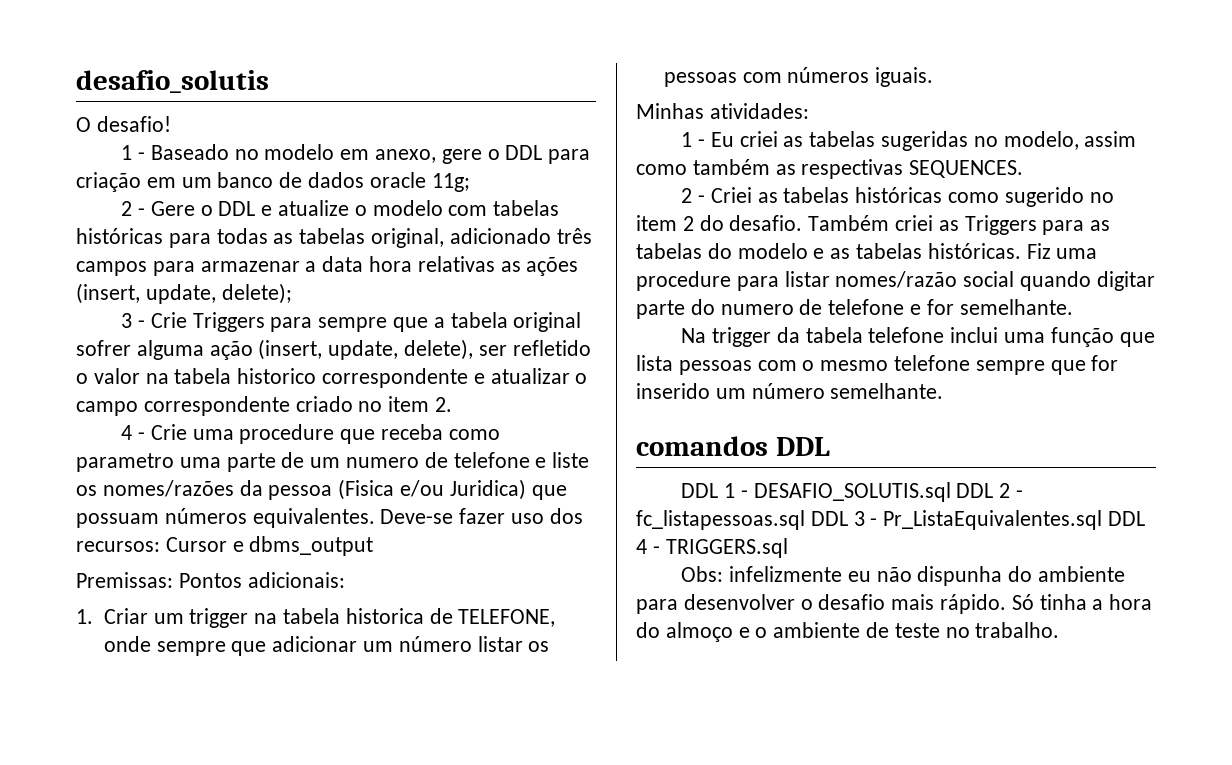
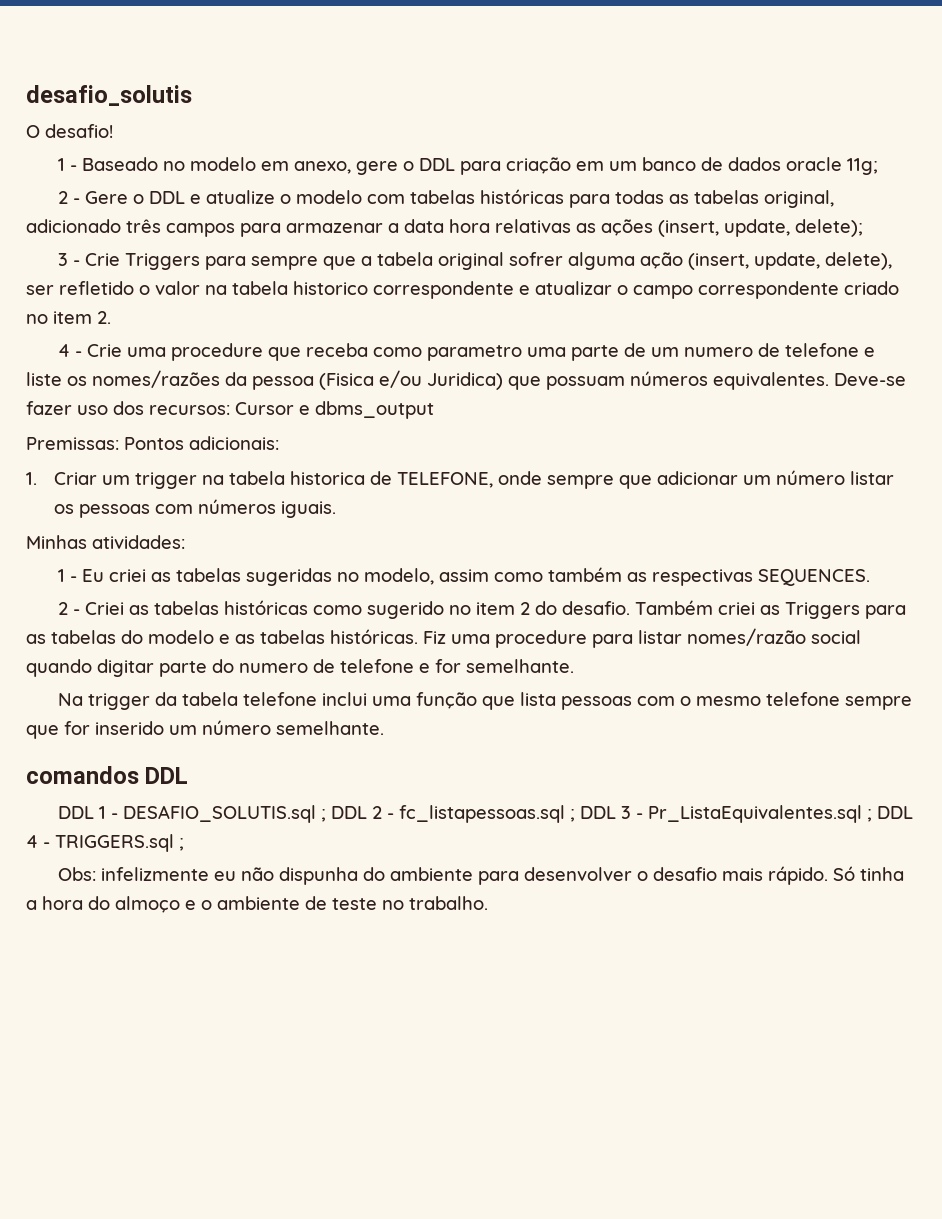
- DDL 1 - DESAFIO_SOLUTIS.sql DDL 2 - fc_listapessoas.sql DDL 3 - Pr_ListaEquivalentes.sql DDL 4 - TRIGGERS.sql
+ DDL 1 - DESAFIO_SOLUTIS.sql ; DDL 2 - fc_listapessoas.sql ; DDL 3 - Pr_ListaEquivalentes.sql ; DDL 4 - TRIGGERS.sql ;

